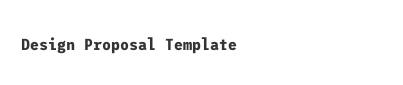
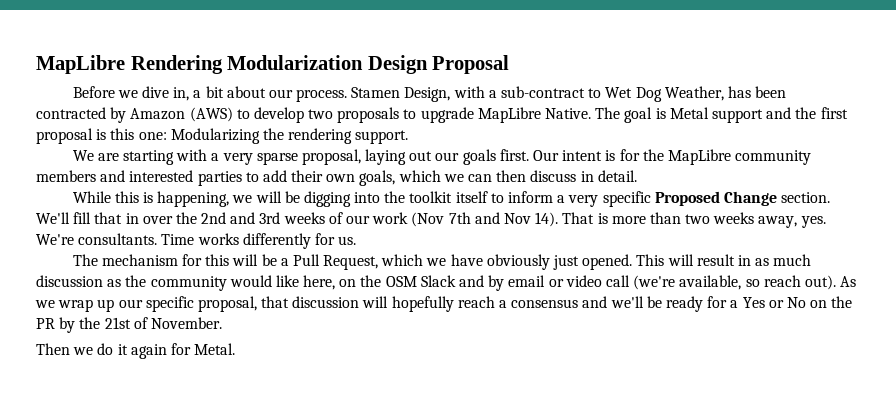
- Design Proposal Template
+ MapLibre Rendering Modularization Design Proposal
+ Before we dive in, a bit about our process. Stamen Design, with a sub-contract to Wet Dog Weather, has been contracted by Amazon (AWS) to develop two proposals to upgrade MapLibre Native. The goal is Metal support and the first proposal is this one: Modularizing the rendering support.
+ We are starting with a very sparse proposal, laying out our goals first. Our intent is for the MapLibre community members and interested parties to add their own goals, which we can then discuss in detail.
+ While this is happening, we will be digging into the toolkit itself to inform a very specific Proposed Change section. We'll fill that in over the 2nd and 3rd weeks of our work (Nov 7th and Nov 14). That is more than two weeks away, yes. We're consultants. Time works differently for us.
+ The mechanism for this will be a Pull Request, which we have obviously just opened. This will result in as much discussion as the community would like here, on the OSM Slack and by email or video call (we're available, so reach out). As we wrap up our specific proposal, that discussion will hopefully reach a consensus and we'll be ready for a Yes or No on the PR by the 21st of November.
+ Then we do it again for Metal.

